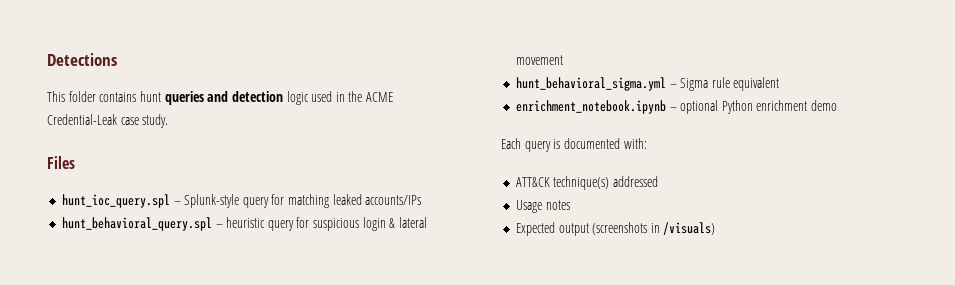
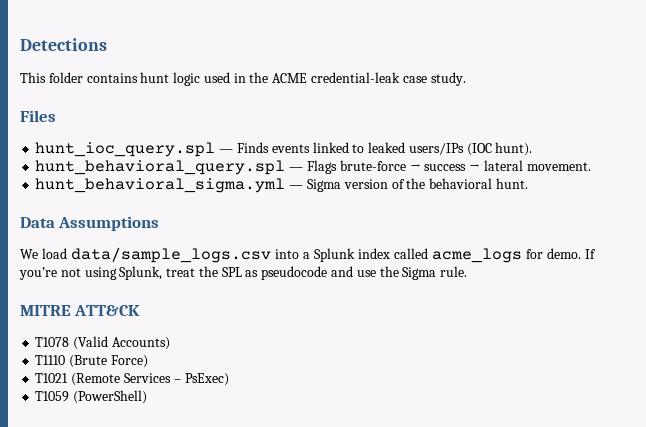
- This folder contains hunt queries and detection logic used in the ACME Credential-Leak case study.
+ This folder contains hunt logic used in the ACME credential-leak case study.
- hunt_ioc_query.spl – Splunk-style query for matching leaked accounts/IPs
- hunt_behavioral_query.spl – heuristic query for suspicious login & lateral movement
- hunt_behavioral_sigma.yml – Sigma rule equivalent
- enrichment_notebook.ipynb – optional Python enrichment demo
- Each query is documented with:
- ATT&CK technique(s) addressed
- Usage notes
- Expected output (screenshots in /visuals)
+ hunt_ioc_query.spl — Finds events linked to leaked users/IPs (IOC hunt).
+ hunt_behavioral_query.spl — Flags brute-force → success → lateral movement.
+ hunt_behavioral_sigma.yml — Sigma version of the behavioral hunt.
+ Data Assumptions
+ We load data/sample_logs.csv into a Splunk index called acme_logs for demo. If you’re not using Splunk, treat the SPL as pseudocode and use the Sigma rule.
+ MITRE ATT&CK
+ T1078 (Valid Accounts)
+ T1110 (Brute Force)
+ T1021 (Remote Services – PsExec)
+ T1059 (PowerShell)

